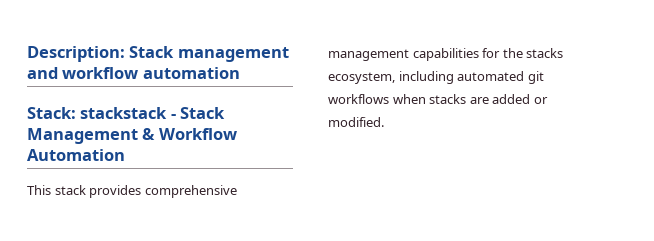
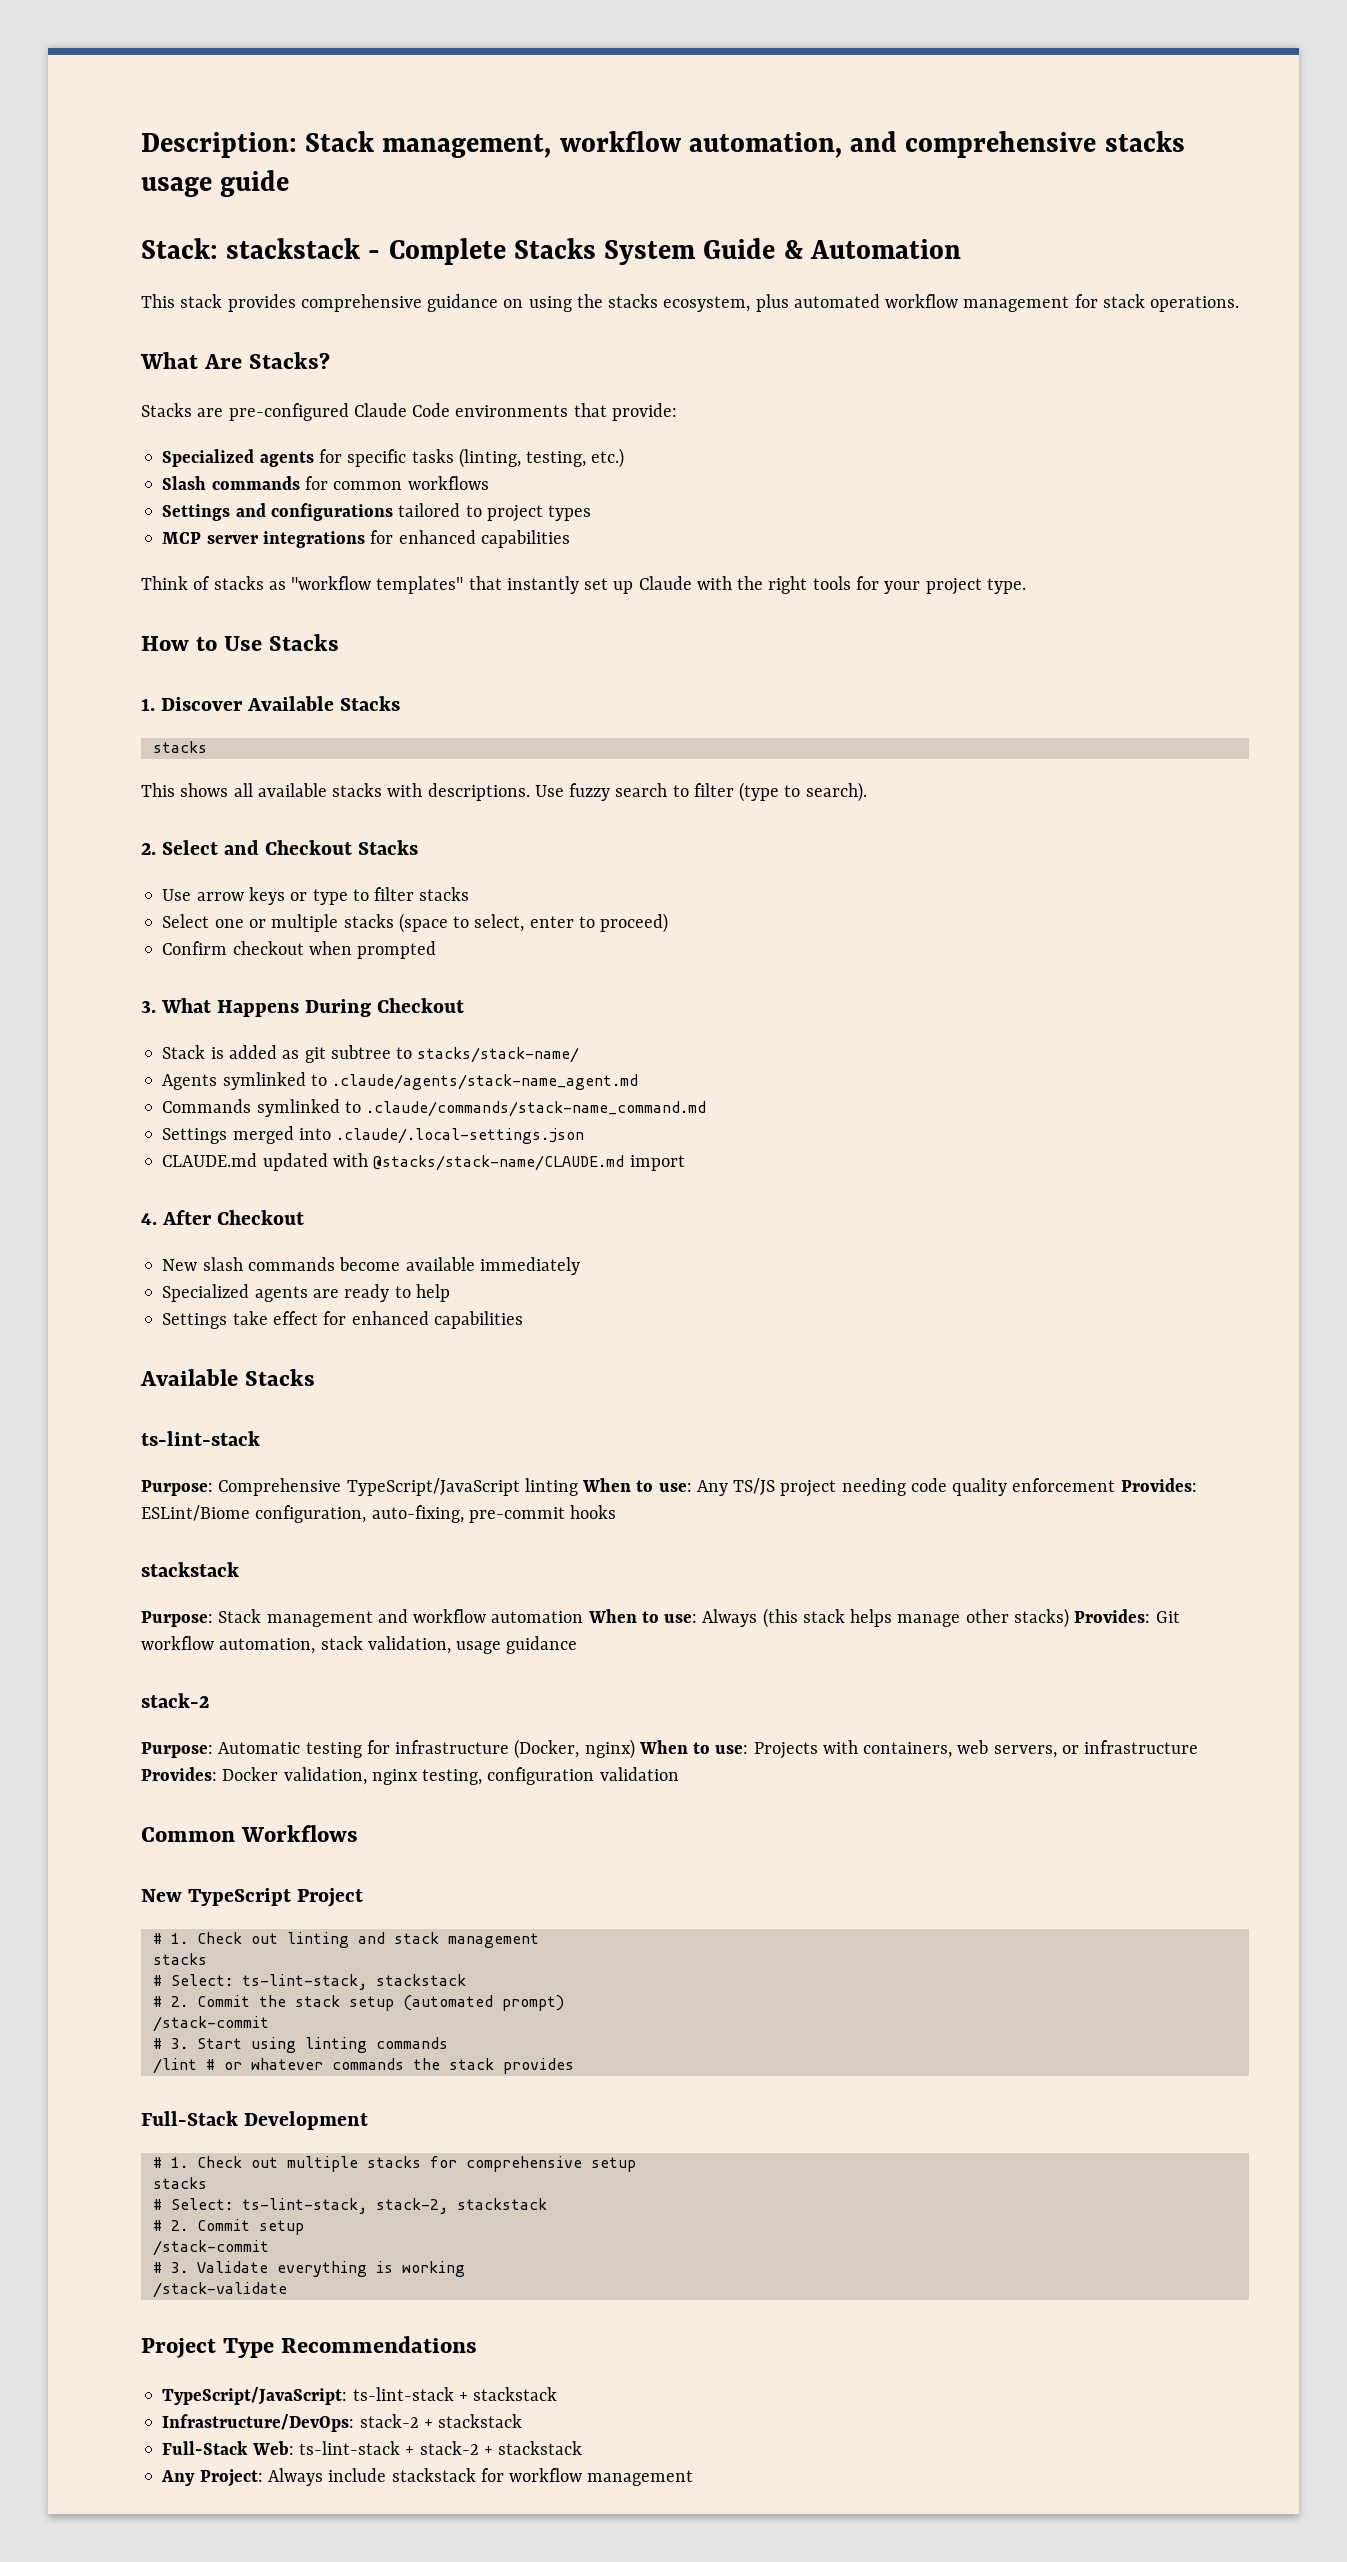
- Description: Stack management and workflow automation
- Stack: stackstack - Stack Management & Workflow Automation
+ Description: Stack management, workflow automation, and comprehensive stacks usage guide
+ Stack: stackstack - Complete Stacks System Guide & Automation
- This stack provides comprehensive management capabilities for the stacks ecosystem, including automated git workflows when stacks are added or modified.
+ This stack provides comprehensive guidance on using the stacks ecosystem, plus automated workflow management for stack operations.
+ What Are Stacks?
+ Stacks are pre-configured Claude Code environments that provide:
+ Specialized agents for specific tasks (linting, testing, etc.)
+ Slash commands for common workflows
+ Settings and configurations tailored to project types
+ MCP server integrations for enhanced capabilities
+ Think of stacks as "workflow templates" that instantly set up Claude with the right tools for your project type.
+ How to Use Stacks
+ 1. Discover Available Stacks
+ stacks
+ This shows all available stacks with descriptions. Use fuzzy search to filter (type to search).
+ 2. Select and Checkout Stacks
+ Use arrow keys or type to filter stacks
+ Select one or multiple stacks (space to select, enter to proceed)
+ Confirm checkout when prompted
+ 3. What Happens During Checkout
+ Stack is added as git subtree to stacks/stack-name/
+ Agents symlinked to .claude/agents/stack-name_agent.md
+ Commands symlinked to .claude/commands/stack-name_command.md
+ Settings merged into .claude/.local-settings.json
+ CLAUDE.md updated with @stacks/stack-name/CLAUDE.md import
+ 4. After Checkout
+ New slash commands become available immediately
+ Specialized agents are ready to help
+ Settings take effect for enhanced capabilities
+ Available Stacks
+ ts-lint-stack
+ Purpose: Comprehensive TypeScript/JavaScript linting When to use: Any TS/JS project needing code quality enforcement Provides: ESLint/Biome configuration, auto-fixing, pre-commit hooks
+ stackstack
+ Purpose: Stack management and workflow automation When to use: Always (this stack helps manage other stacks) Provides: Git workflow automation, stack validation, usage guidance
+ stack-2
+ Purpose: Automatic testing for infrastructure (Docker, nginx) When to use: Projects with containers, web servers, or infrastructure Provides: Docker validation, nginx testing, configuration validation
+ Common Workflows
+ New TypeScript Project
+ # 1. Check out linting and stack management
+ stacks
+ # Select: ts-lint-stack, stackstack
+ # 2. Commit the stack setup (automated prompt)
+ /stack-commit
+ # 3. Start using linting commands
+ /lint # or whatever commands the stack provides
+ Full-Stack Development
+ # 1. Check out multiple stacks for comprehensive setup
+ stacks
+ # Select: ts-lint-stack, stack-2, stackstack
+ # 2. Commit setup
+ /stack-commit
+ # 3. Validate everything is working
+ /stack-validate
+ Project Type Recommendations
+ TypeScript/JavaScript: ts-lint-stack + stackstack
+ Infrastructure/DevOps: stack-2 + stackstack
+ Full-Stack Web: ts-lint-stack + stack-2 + stackstack
+ Any Project: Always include stackstack for workflow management

